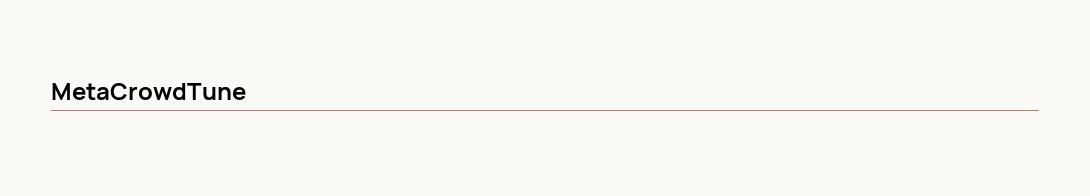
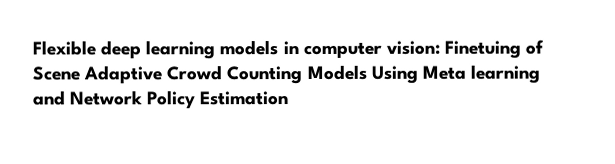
- MetaCrowdTune
+ Flexible deep learning models in computer vision: Finetuing of Scene Adaptive Crowd Counting Models Using Meta learning and Network Policy Estimation

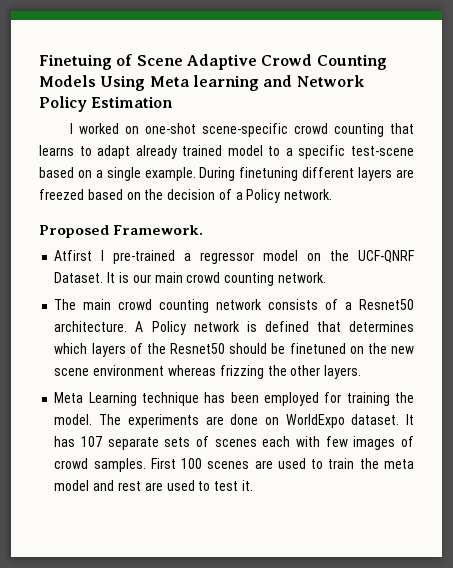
- Flexible deep learning models in computer vision: Finetuing of Scene Adaptive Crowd Counting Models Using Meta learning and Network Policy Estimation
+ Finetuing of Scene Adaptive Crowd Counting Models Using Meta learning and Network Policy Estimation
+ I worked on one-shot scene-specific crowd counting that learns to adapt already trained model to a specific test-scene based on a single example. During finetuning different layers are freezed based on the decision of a Policy network.
+ Proposed Framework.
+ Atfirst I pre-trained a regressor model on the UCF-QNRF Dataset. It is our main crowd counting network.
+ The main crowd counting network consists of a Resnet50 architecture. A Policy network is defined that determines which layers of the Resnet50 should be finetuned on the new scene environment whereas frizzing the other layers.
+ Meta Learning technique has been employed for training the model. The experiments are done on WorldExpo dataset. It has 107 separate sets of scenes each with few images of crowd samples. First 100 scenes are used to train the meta model and rest are used to test it.

